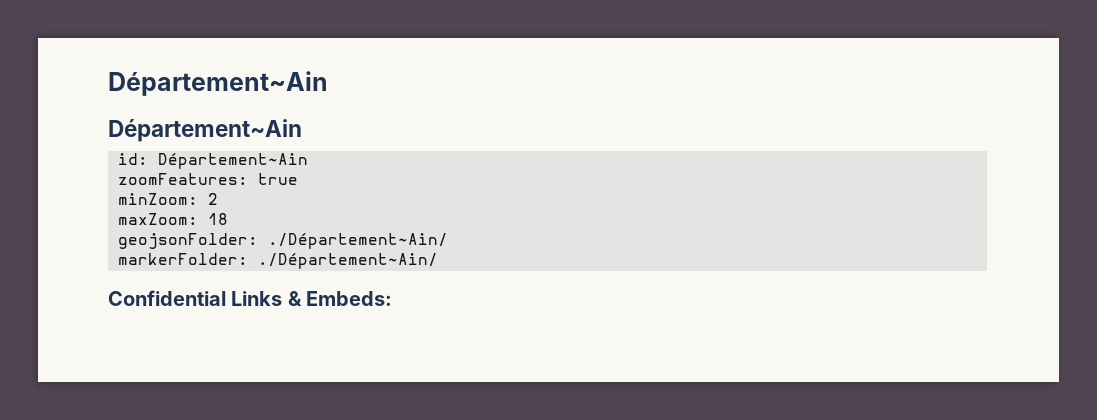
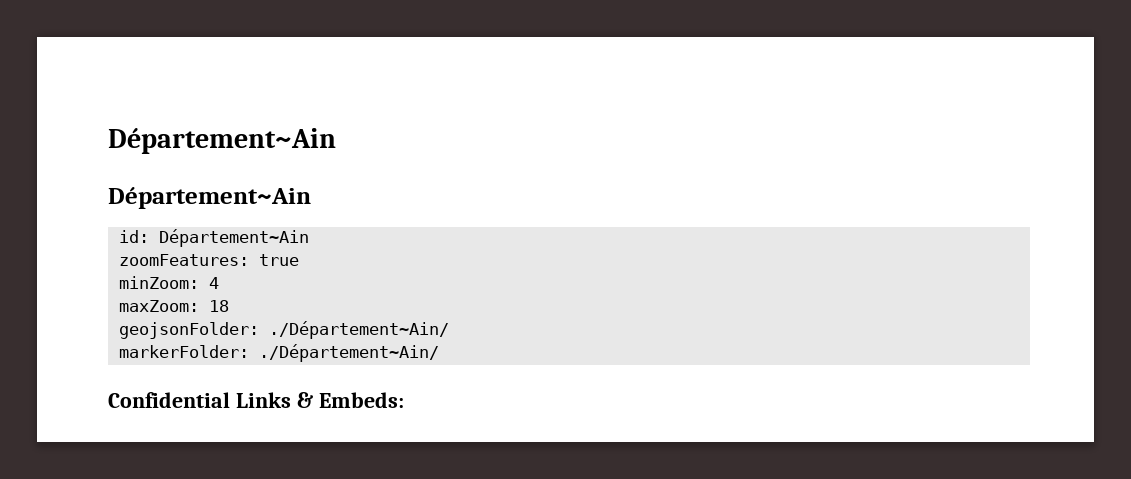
- minZoom: 2
+ minZoom: 4

